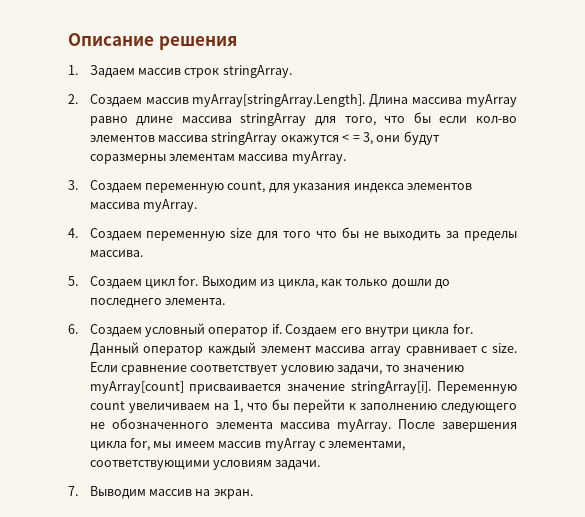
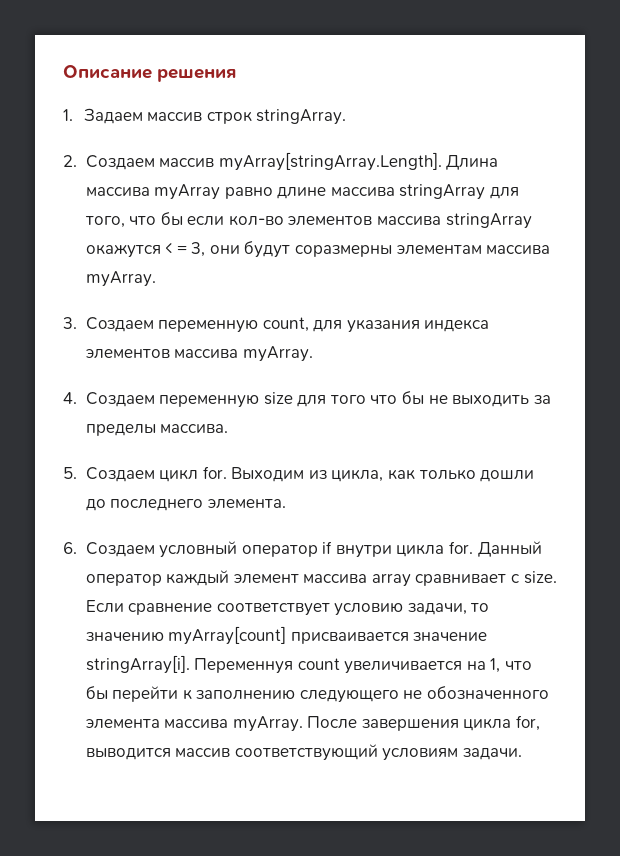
- 6. Создаем условный оператор if. Создаем его внутри цикла for.
+ 6. Создаем условный оператор if внутри цикла for.
- Переменную count увеличиваем на 1, что бы перейти к заполнению следующего не обозначенного элемента массива myArray.
+ Переменнуя count увеличивается на 1, что бы перейти к заполнению следующего не обозначенного элемента массива myArray.
- После завершения цикла for, мы имеем массив myArray с элементами, соответствующими условиям задачи.
- 7. Выводим массив на экран.
+ После завершения цикла for, выводится массив соответствующий условиям задачи.

